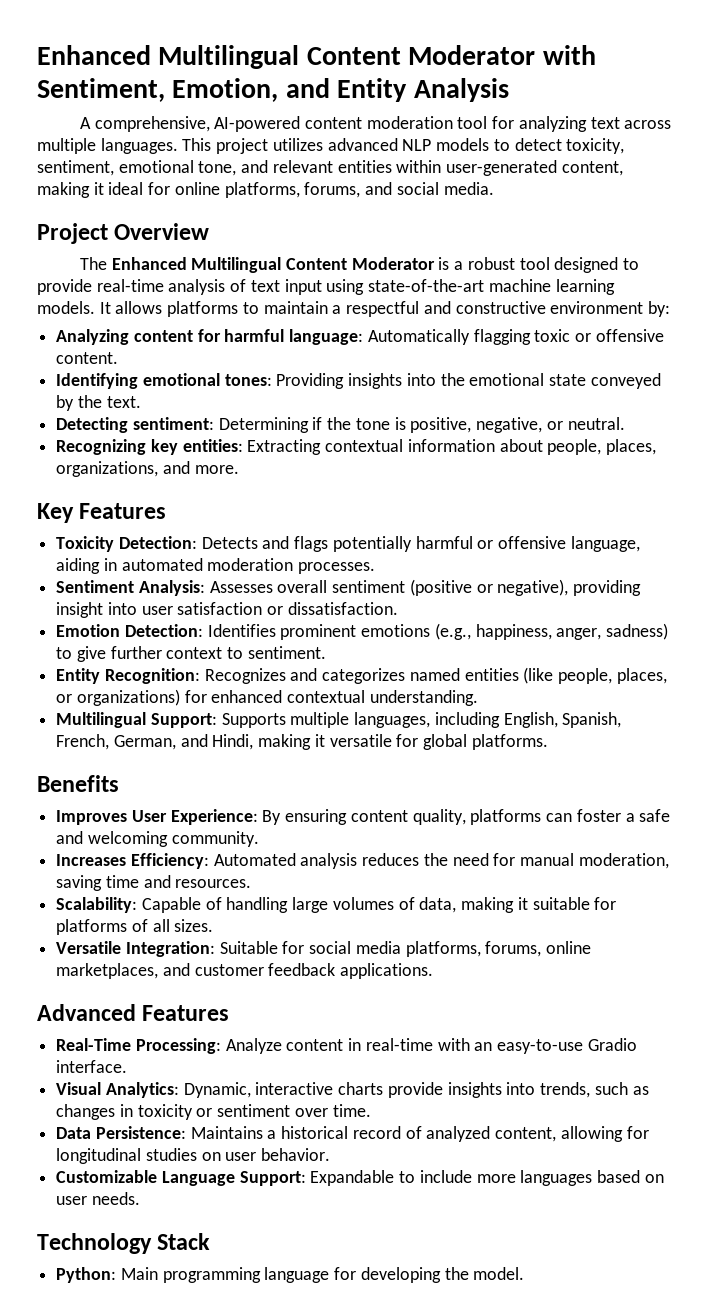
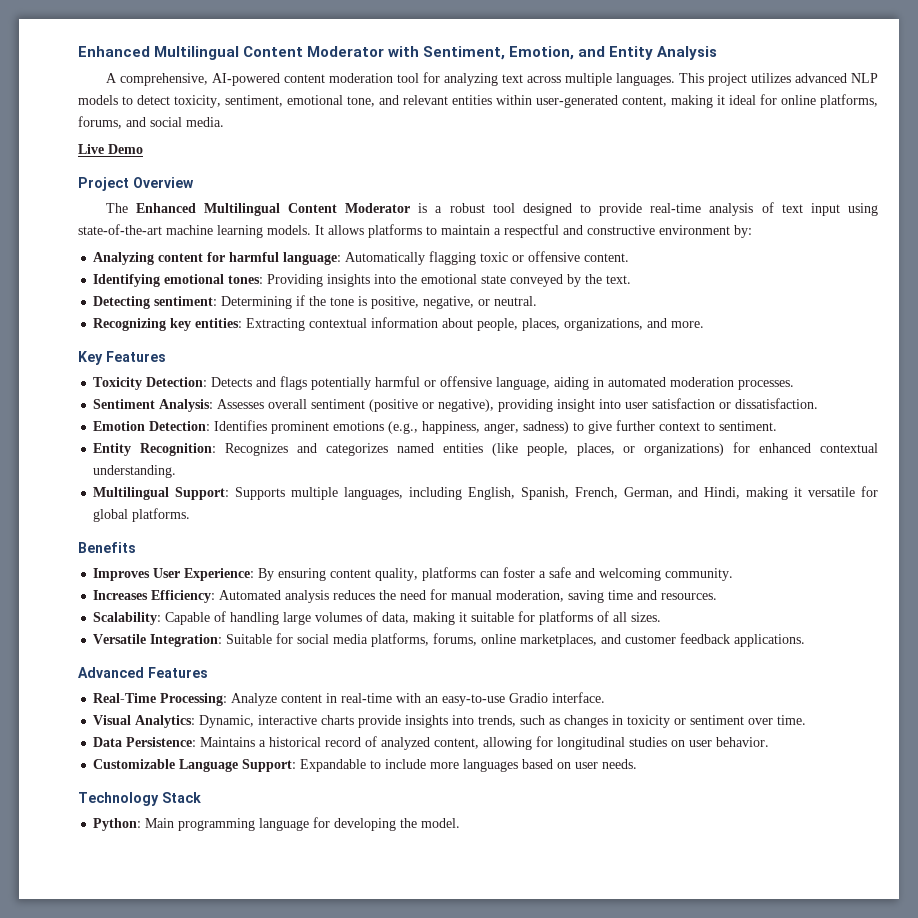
+ Live Demo

